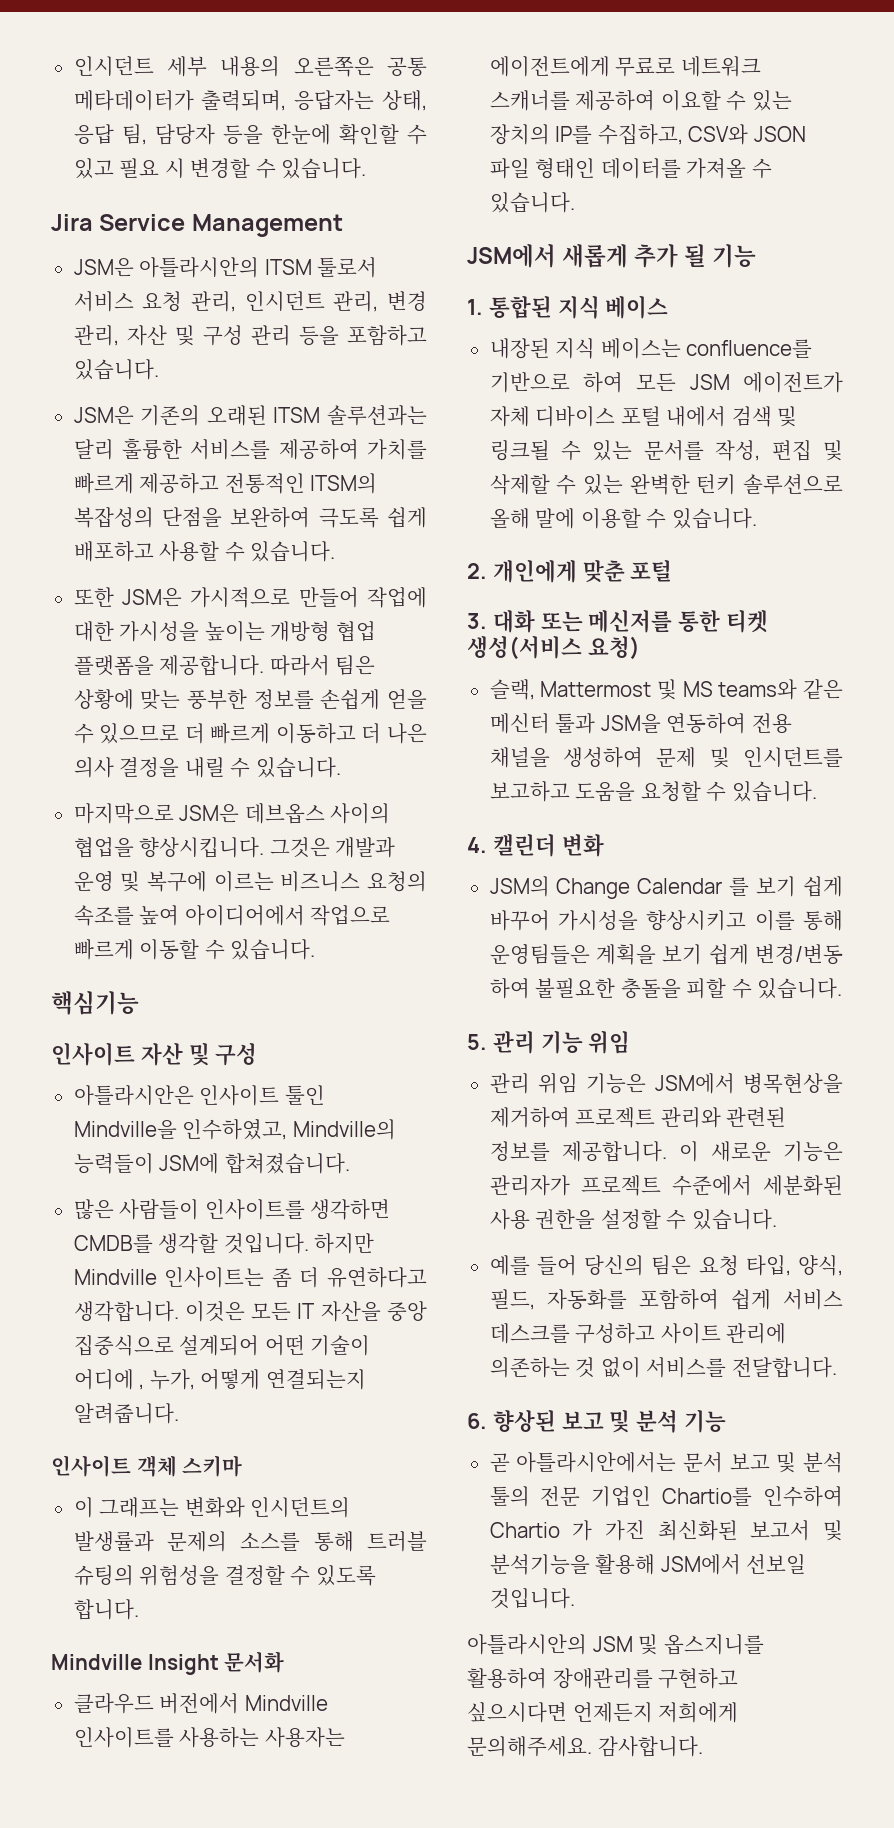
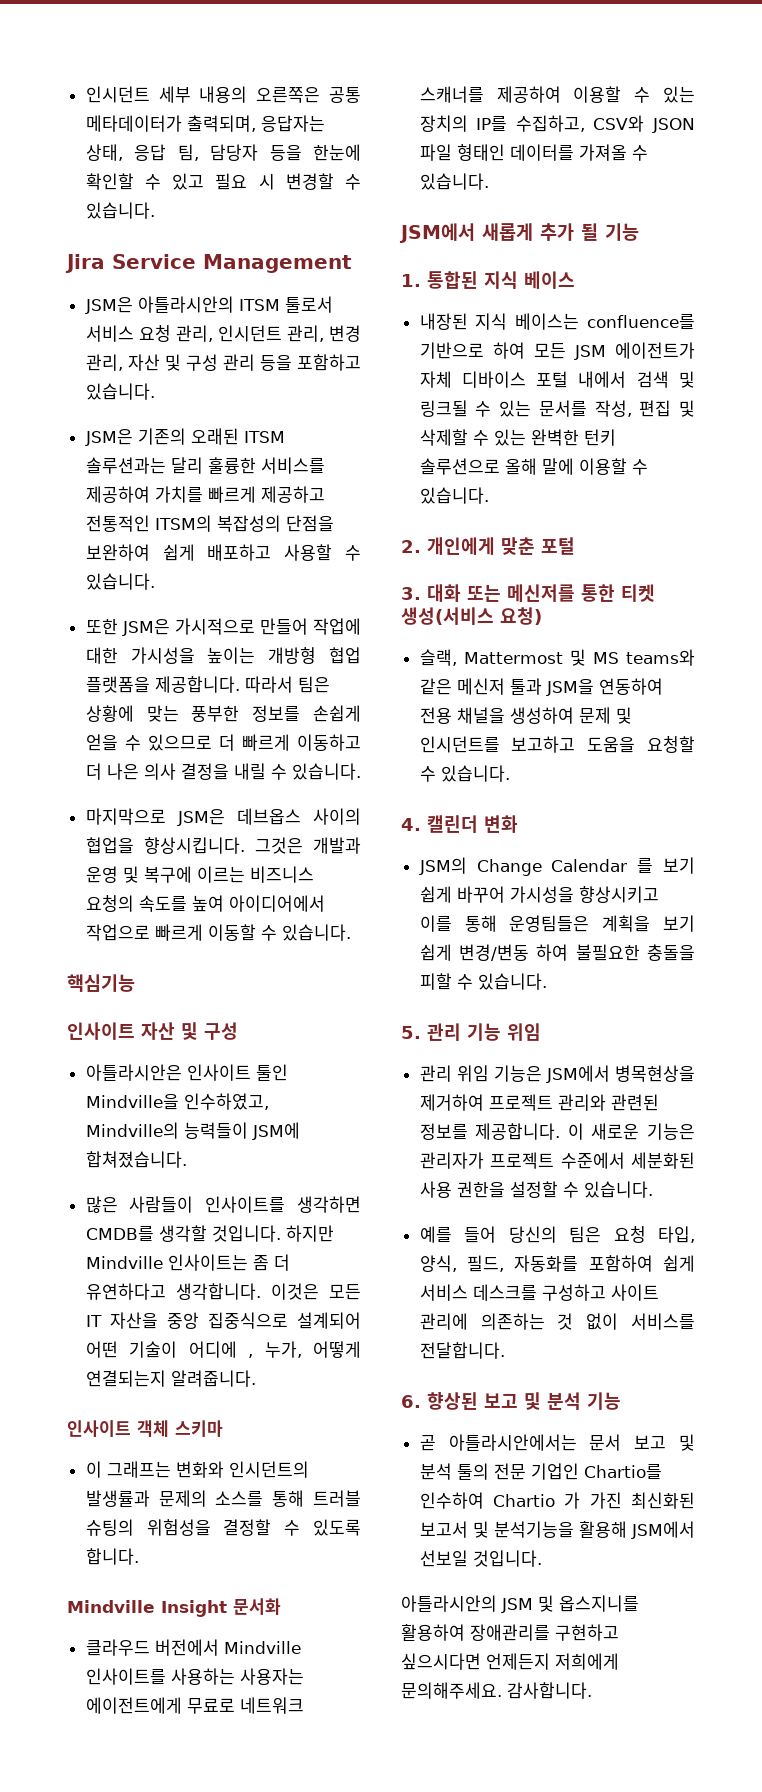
- JSM은 기존의 오래된 ITSM 솔루션과는 달리 훌륭한 서비스를 제공하여 가치를 빠르게 제공하고 전통적인 ITSM의 복잡성의 단점을 보완하여 극도록 쉽게 배포하고 사용할 수 있습니다.
+ JSM은 기존의 오래된 ITSM 솔루션과는 달리 훌륭한 서비스를 제공하여 가치를 빠르게 제공하고 전통적인 ITSM의 복잡성의 단점을 보완하여 쉽게 배포하고 사용할 수 있습니다.
- 그것은 개발과 운영 및 복구에 이르는 비즈니스 요청의 속조를 높여 아이디어에서 작업으로 빠르게 이동할 수 있습니다.
+ 그것은 개발과 운영 및 복구에 이르는 비즈니스 요청의 속도를 높여 아이디어에서 작업으로 빠르게 이동할 수 있습니다.
- 클라우드 버전에서 Mindville 인사이트를 사용하는 사용자는 에이전트에게 무료로 네트워크 스캐너를 제공하여 이요할 수 있는 장치의 IP를 수집하고, CSV와 JSON 파일 형태인 데이터를 가져올 수 있습니다.
+ 클라우드 버전에서 Mindville 인사이트를 사용하는 사용자는 에이전트에게 무료로 네트워크 스캐너를 제공하여 이용할 수 있는 장치의 IP를 수집하고, CSV와 JSON 파일 형태인 데이터를 가져올 수 있습니다.
- 슬랙, Mattermost 및 MS teams와 같은 메신터 툴과 JSM을 연동하여 전용 채널을 생성하여 문제 및 인시던트를 보고하고 도움을 요청할 수 있습니다.
+ 슬랙, Mattermost 및 MS teams와 같은 메신저 툴과 JSM을 연동하여 전용 채널을 생성하여 문제 및 인시던트를 보고하고 도움을 요청할 수 있습니다.

